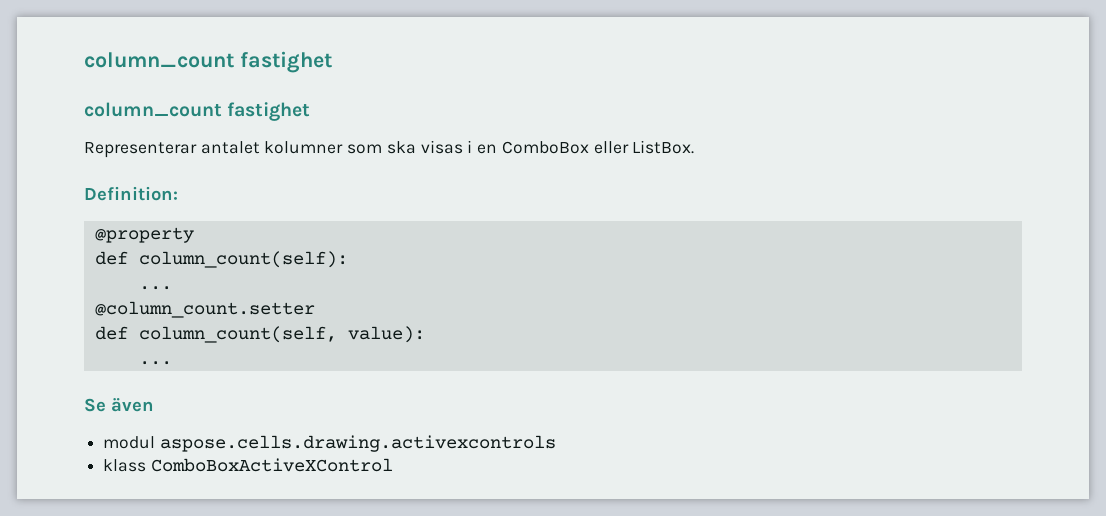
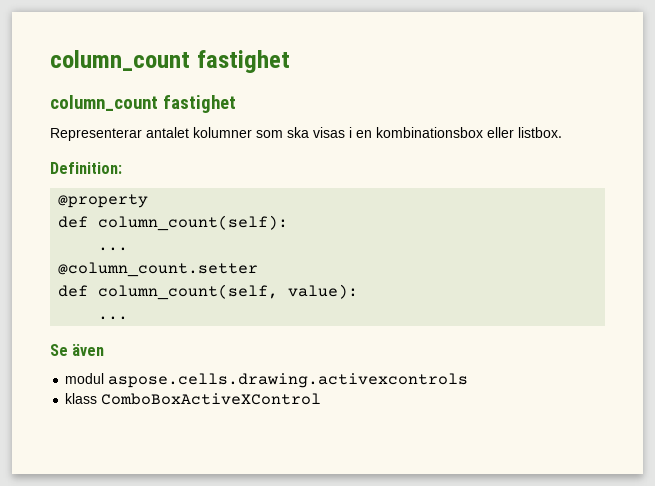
- Representerar antalet kolumner som ska visas i en ComboBox eller ListBox.
+ Representerar antalet kolumner som ska visas i en kombinationsbox eller listbox.

